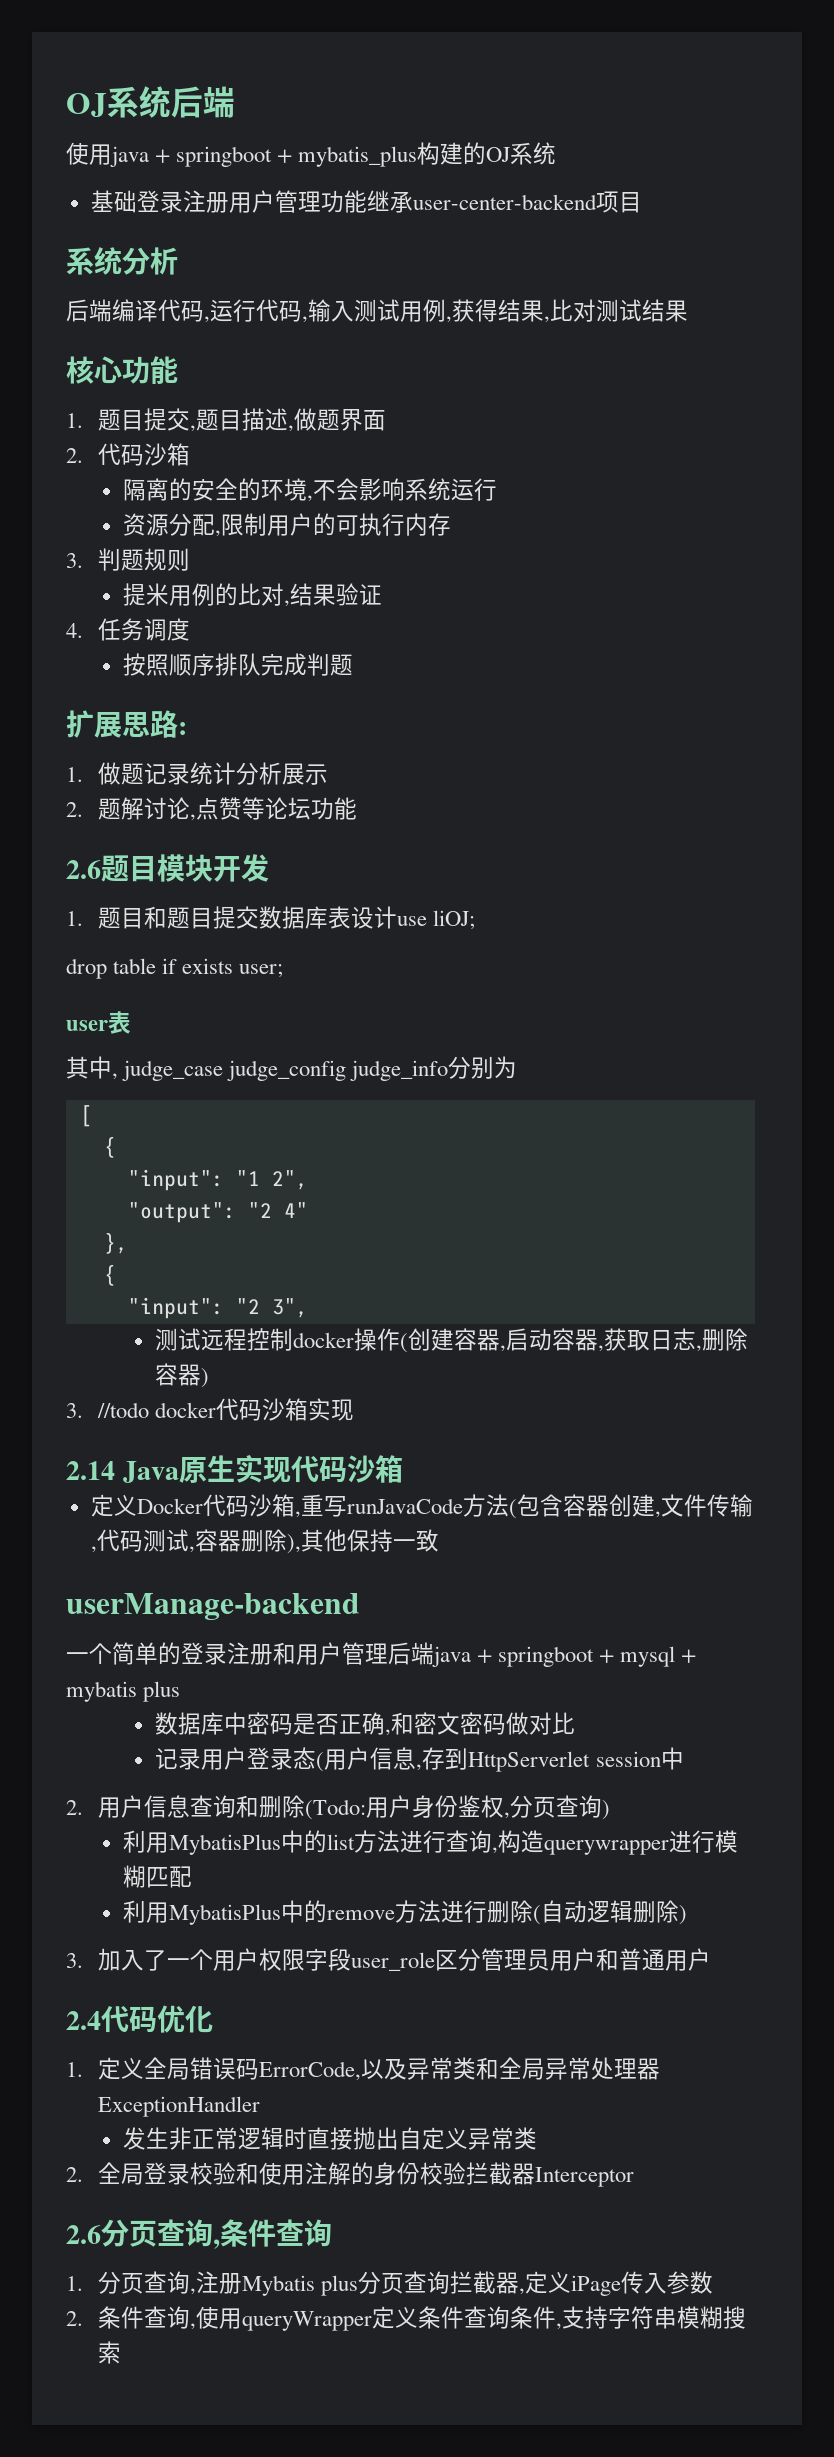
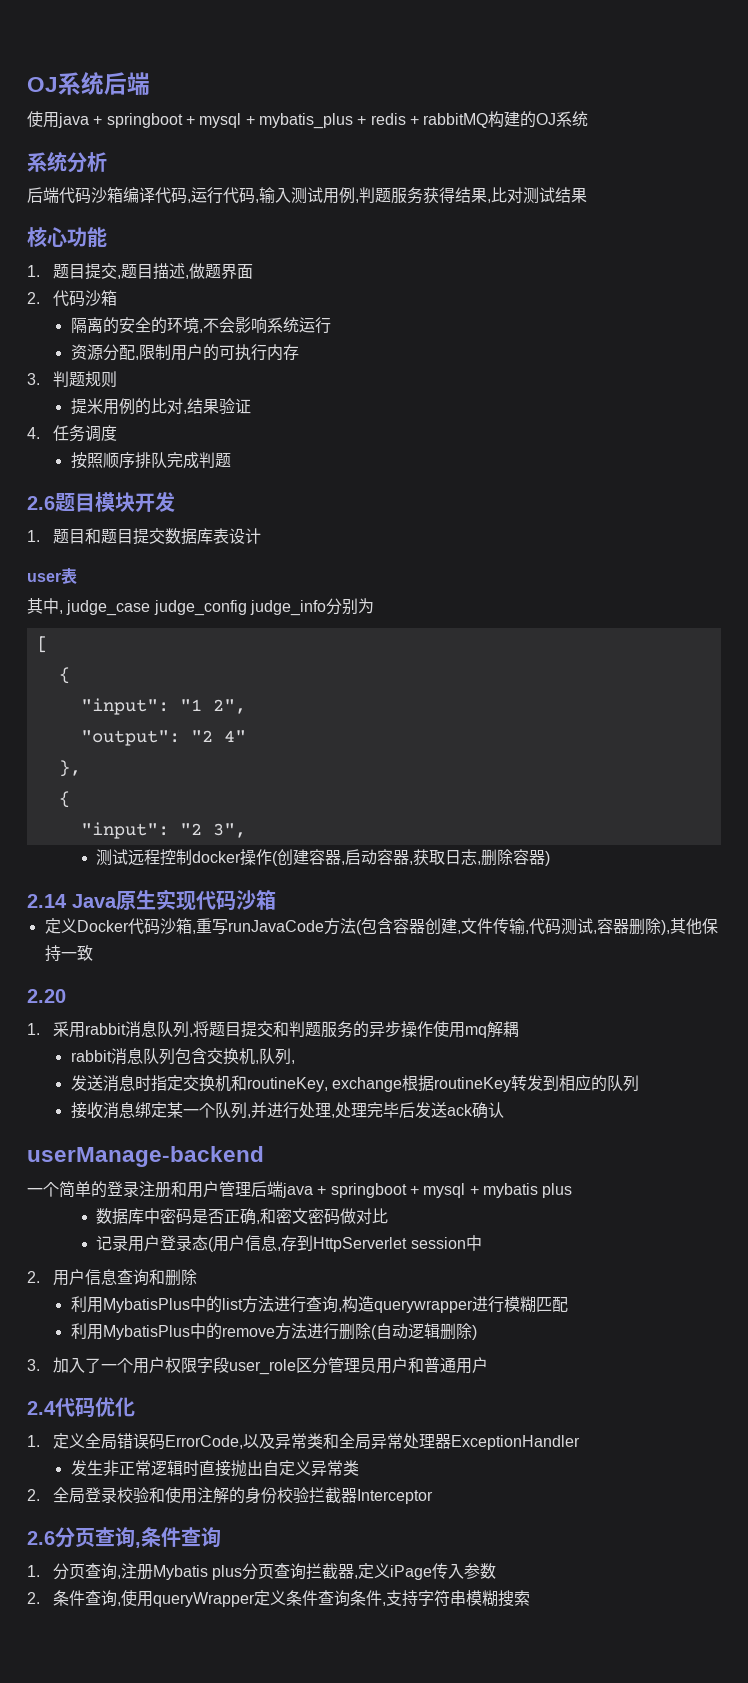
- 使用java + springboot + mybatis_plus构建的OJ系统
- 基础登录注册用户管理功能继承user-center-backend项目
+ 使用java + springboot + mysql + mybatis_plus + redis + rabbitMQ构建的OJ系统
- 后端编译代码,运行代码,输入测试用例,获得结果,比对测试结果
+ 后端代码沙箱编译代码,运行代码,输入测试用例,判题服务获得结果,比对测试结果
- 扩展思路:
- 1.做题记录统计分析展示
- 2.题解讨论,点赞等论坛功能
- 1.题目和题目提交数据库表设计use liOJ;
- drop table if exists user;
+ 1.题目和题目提交数据库表设计
- 3. //todo docker代码沙箱实现
+ 2.20
+ 1.采用rabbit消息队列,将题目提交和判题服务的异步操作使用mq解耦
+ rabbit消息队列包含交换机,队列,
+ 发送消息时指定交换机和routineKey, exchange根据routineKey转发到相应的队列
+ 接收消息绑定某一个队列,并进行处理,处理完毕后发送ack确认
- 2.用户信息查询和删除(Todo:用户身份鉴权,分页查询)
+ 2.用户信息查询和删除

